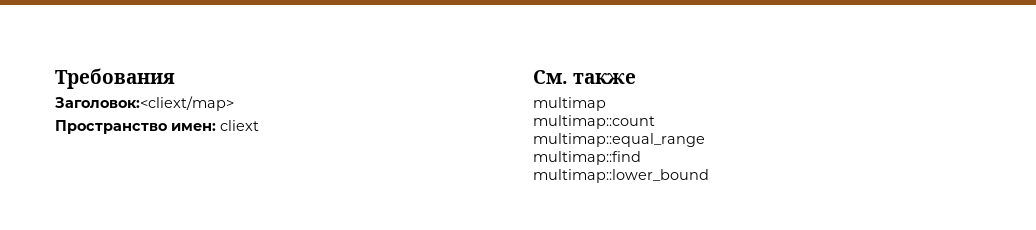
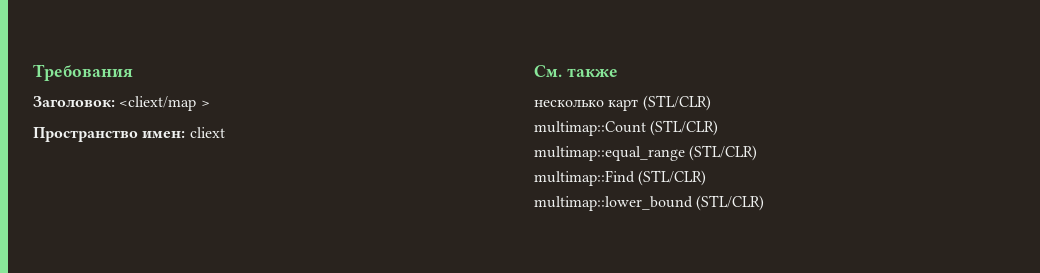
- Заголовок:<cliext/map>
+ Заголовок: <cliext/map >
- multimap
- multimap::count
- multimap::equal_range
- multimap::find
+ несколько карт (STL/CLR)
+ multimap::Count (STL/CLR)
+ multimap::equal_range (STL/CLR)
+ multimap::Find (STL/CLR)
- multimap::lower_bound
+ multimap::lower_bound (STL/CLR)

